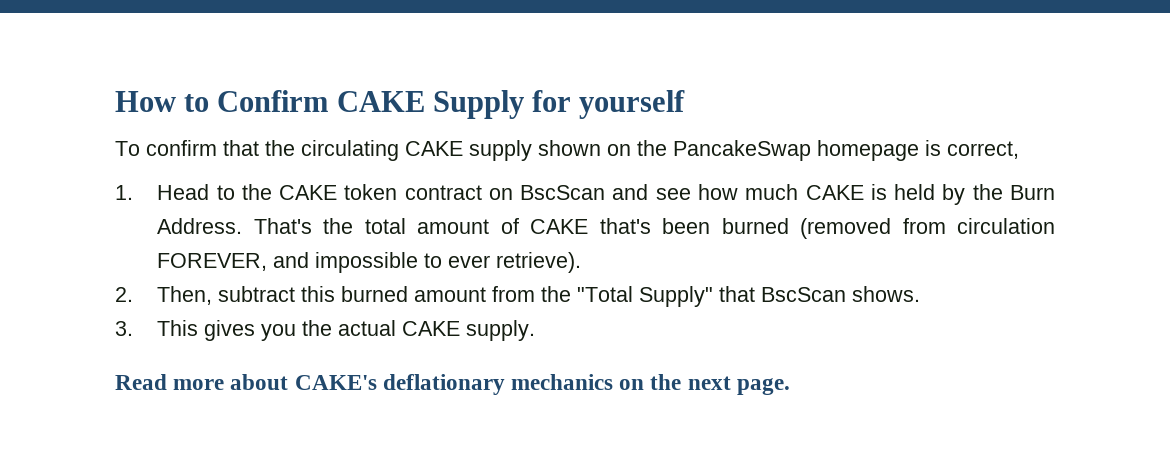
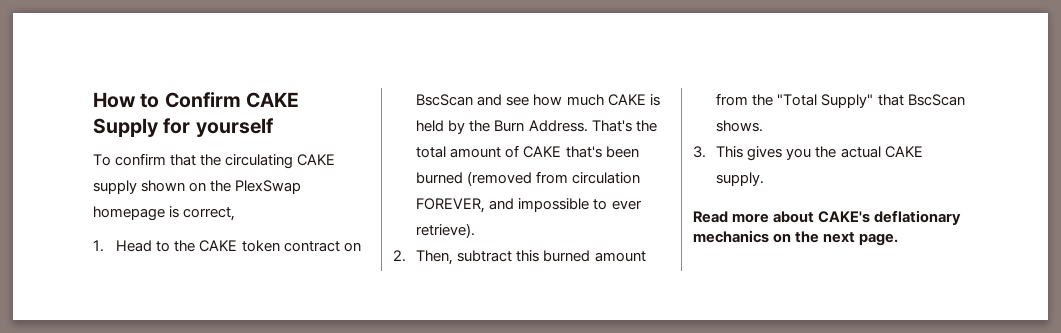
- To confirm that the circulating CAKE supply shown on the PancakeSwap homepage is correct,
+ To confirm that the circulating CAKE supply shown on the PlexSwap homepage is correct,

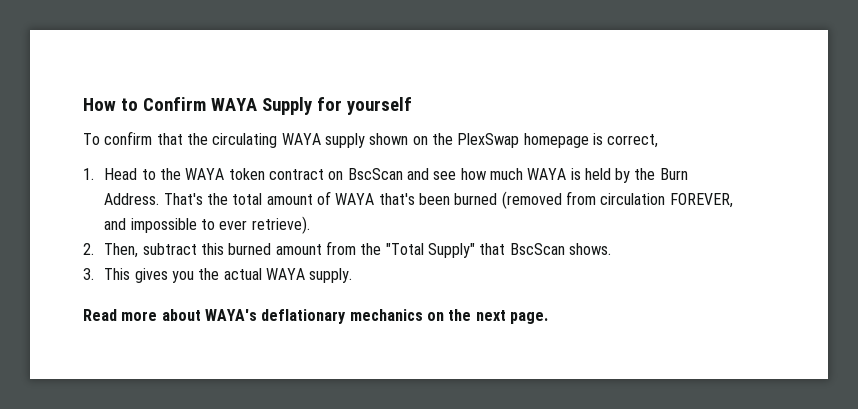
- How to Confirm CAKE Supply for yourself
+ How to Confirm WAYA Supply for yourself
- To confirm that the circulating CAKE supply shown on the PlexSwap homepage is correct,
+ To confirm that the circulating WAYA supply shown on the PlexSwap homepage is correct,
- 1. Head to the CAKE token contract on BscScan and see how much CAKE is held by the Burn Address.
+ 1. Head to the WAYA token contract on BscScan and see how much WAYA is held by the Burn Address.
- That's the total amount of CAKE that's been burned (removed from circulation FOREVER, and impossible to ever retrieve).
+ That's the total amount of WAYA that's been burned (removed from circulation FOREVER, and impossible to ever retrieve).
- 3. This gives you the actual CAKE supply.
+ 3. This gives you the actual WAYA supply.
- Read more about CAKE's deflationary mechanics on the next page.
+ Read more about WAYA's deflationary mechanics on the next page.

